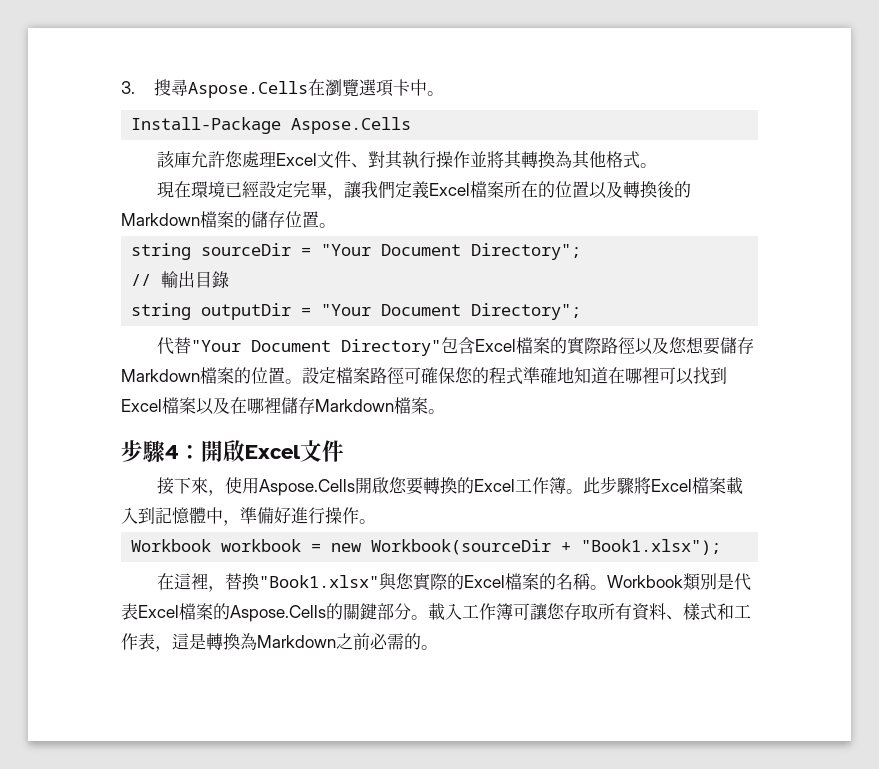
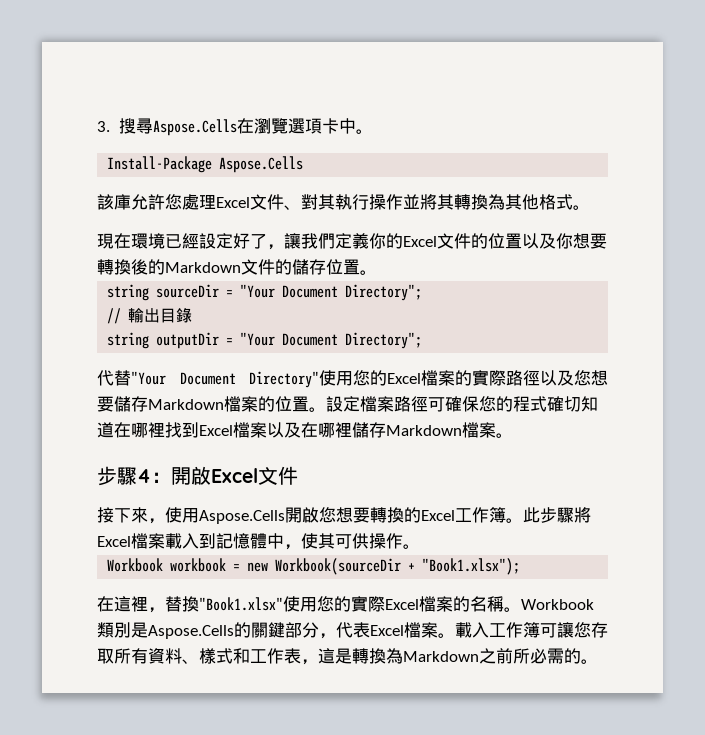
- 現在環境已經設定完畢，讓我們定義Excel檔案所在的位置以及轉換後的Markdown檔案的儲存位置。
+ 現在環境已經設定好了，讓我們定義你的Excel文件的位置以及你想要轉換後的Markdown文件的儲存位置。
- 代替"Your Document Directory"包含Excel檔案的實際路徑以及您想要儲存Markdown檔案的位置。
+ 代替"Your Document Directory"使用您的Excel檔案的實際路徑以及您想要儲存Markdown檔案的位置。
- 設定檔案路徑可確保您的程式準確地知道在哪裡可以找到Excel檔案以及在哪裡儲存Markdown檔案。
+ 設定檔案路徑可確保您的程式確切知道在哪裡找到Excel檔案以及在哪裡儲存Markdown檔案。
- 接下來，使用Aspose.Cells開啟您要轉換的Excel工作簿。
+ 接下來，使用Aspose.Cells開啟您想要轉換的Excel工作簿。
- 此步驟將Excel檔案載入到記憶體中，準備好進行操作。
+ 此步驟將Excel檔案載入到記憶體中，使其可供操作。
- 在這裡，替換"Book1.xlsx"與您實際的Excel檔案的名稱。
+ 在這裡，替換"Book1.xlsx"使用您的實際Excel檔案的名稱。
- Workbook類別是代表Excel檔案的Aspose.Cells的關鍵部分。
+ Workbook類別是Aspose.Cells的關鍵部分，代表Excel檔案。
- 載入工作簿可讓您存取所有資料、樣式和工作表，這是轉換為Markdown之前必需的。
+ 載入工作簿可讓您存取所有資料、樣式和工作表，這是轉換為Markdown之前所必需的。

